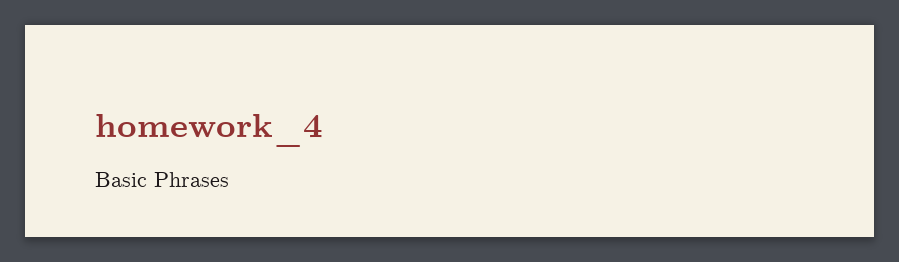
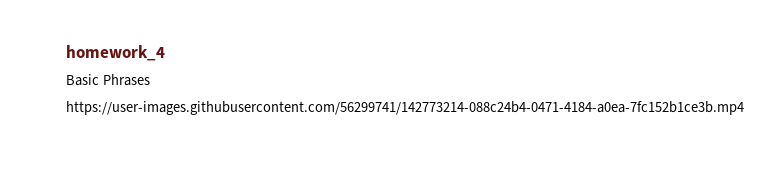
+ https://user-images.githubusercontent.com/56299741/142773214-088c24b4-0471-4184-a0ea-7fc152b1ce3b.mp4

